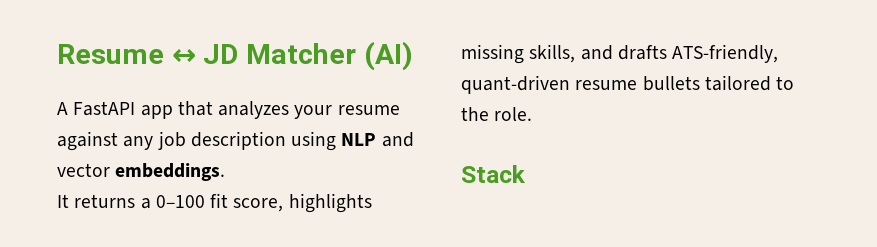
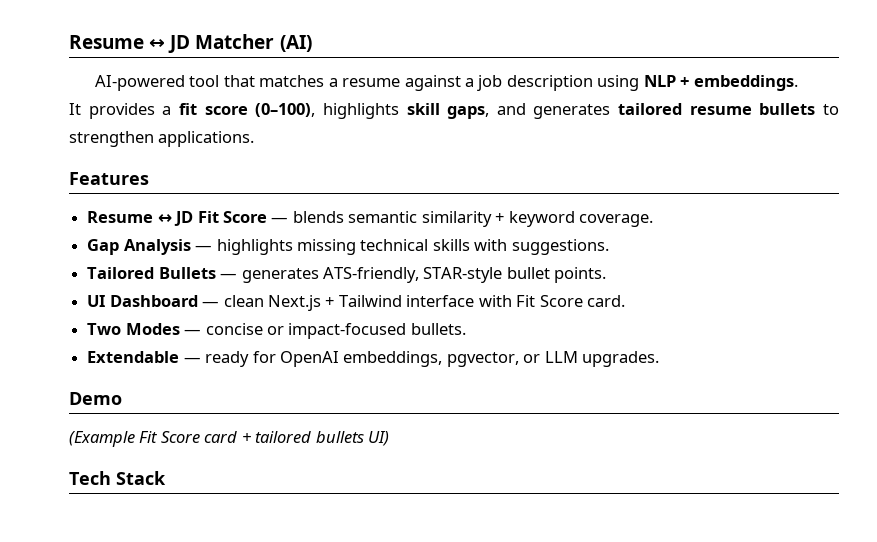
- A FastAPI app that analyzes your resume against any job description using NLP and vector embeddings.
+ AI-powered tool that matches a resume against a job description using NLP + embeddings.
- It returns a 0–100 fit score, highlights missing skills, and drafts ATS-friendly, quant-driven resume bullets tailored to the role.
- Stack
+ It provides a fit score (0–100), highlights skill gaps, and generates tailored resume bullets to strengthen applications.
+ Features
+ Resume ↔ JD Fit Score — blends semantic similarity + keyword coverage.
+ Gap Analysis — highlights missing technical skills with suggestions.
+ Tailored Bullets — generates ATS-friendly, STAR-style bullet points.
+ UI Dashboard — clean Next.js + Tailwind interface with Fit Score card.
+ Two Modes — concise or impact-focused bullets.
+ Extendable — ready for OpenAI embeddings, pgvector, or LLM upgrades.
+ Demo
+ (Example Fit Score card + tailored bullets UI)
+ Tech Stack

